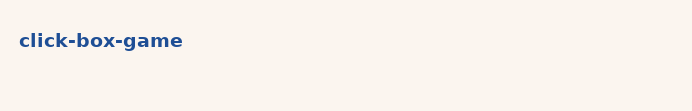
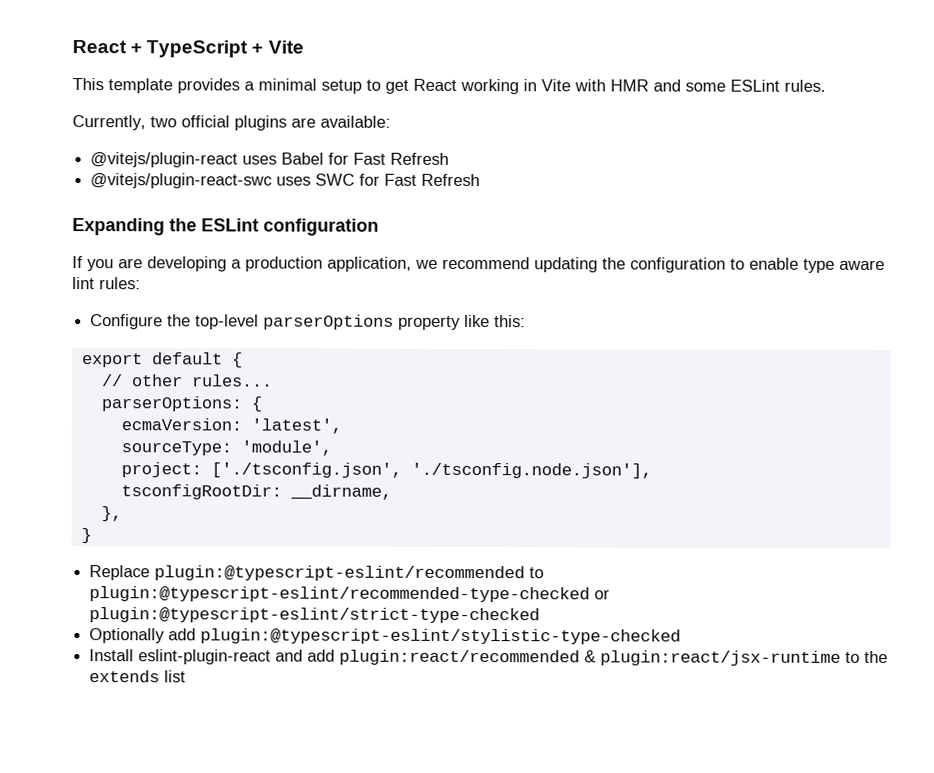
- click-box-game
+ React + TypeScript + Vite
+ This template provides a minimal setup to get React working in Vite with HMR and some ESLint rules.
+ Currently, two official plugins are available:
+ @vitejs/plugin-react uses Babel for Fast Refresh
+ @vitejs/plugin-react-swc uses SWC for Fast Refresh
+ Expanding the ESLint configuration
+ If you are developing a production application, we recommend updating the configuration to enable type aware lint rules:
+ Configure the top-level parserOptions property like this:
+ export default {
+ // other rules...
+ parserOptions: {
+ ecmaVersion: 'latest',
+ sourceType: 'module',
+ project: ['./tsconfig.json', './tsconfig.node.json'],
+ tsconfigRootDir: __dirname,
+ },
+ }
+ Replace plugin:@typescript-eslint/recommended to plugin:@typescript-eslint/recommended-type-checked or plugin:@typescript-eslint/strict-type-checked
+ Optionally add plugin:@typescript-eslint/stylistic-type-checked
+ Install eslint-plugin-react and add plugin:react/recommended & plugin:react/jsx-runtime to the extends list

